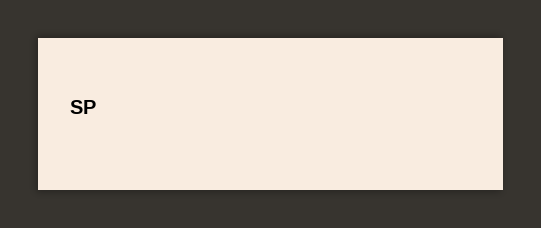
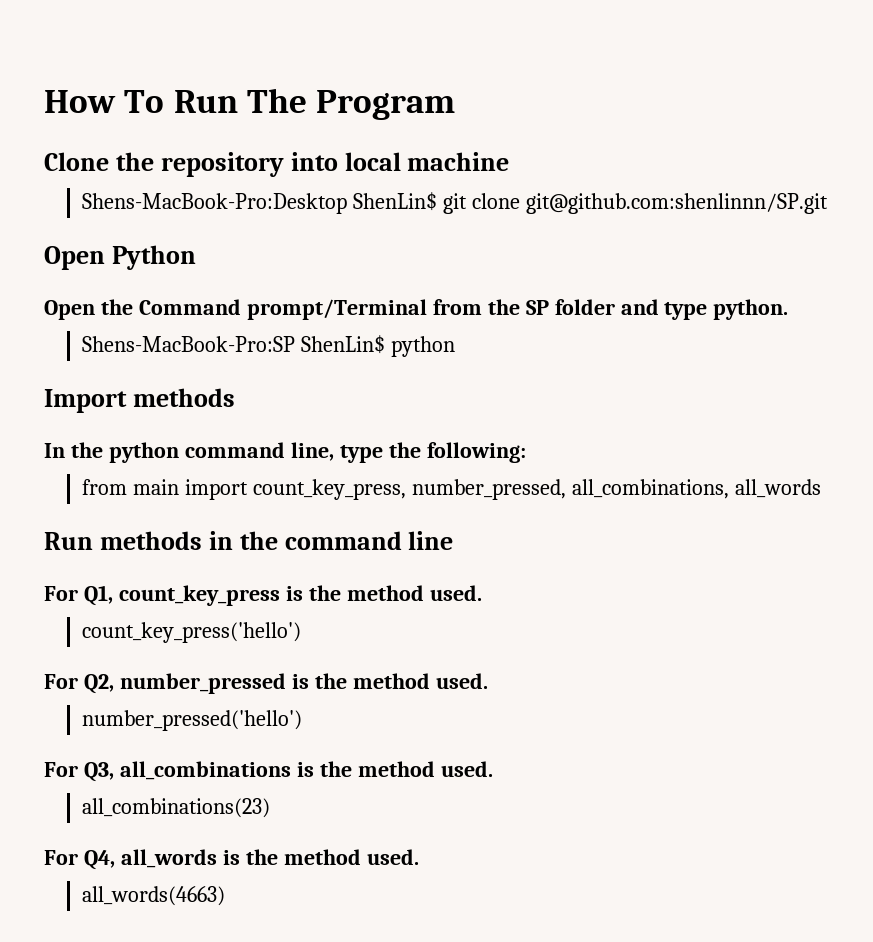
- SP
+ How To Run The Program
+ Clone the repository into local machine
+ Shens-MacBook-Pro:Desktop ShenLin$ git clone git@github.com:shenlinnn/SP.git
+ Open Python
+ Open the Command prompt/Terminal from the SP folder and type python.
+ Shens-MacBook-Pro:SP ShenLin$ python
+ Import methods
+ In the python command line, type the following:
+ from main import count_key_press, number_pressed, all_combinations, all_words
+ Run methods in the command line
+ For Q1, count_key_press is the method used.
+ count_key_press('hello')
+ For Q2, number_pressed is the method used.
+ number_pressed('hello')
+ For Q3, all_combinations is the method used.
+ all_combinations(23)
+ For Q4, all_words is the method used.
+ all_words(4663)

